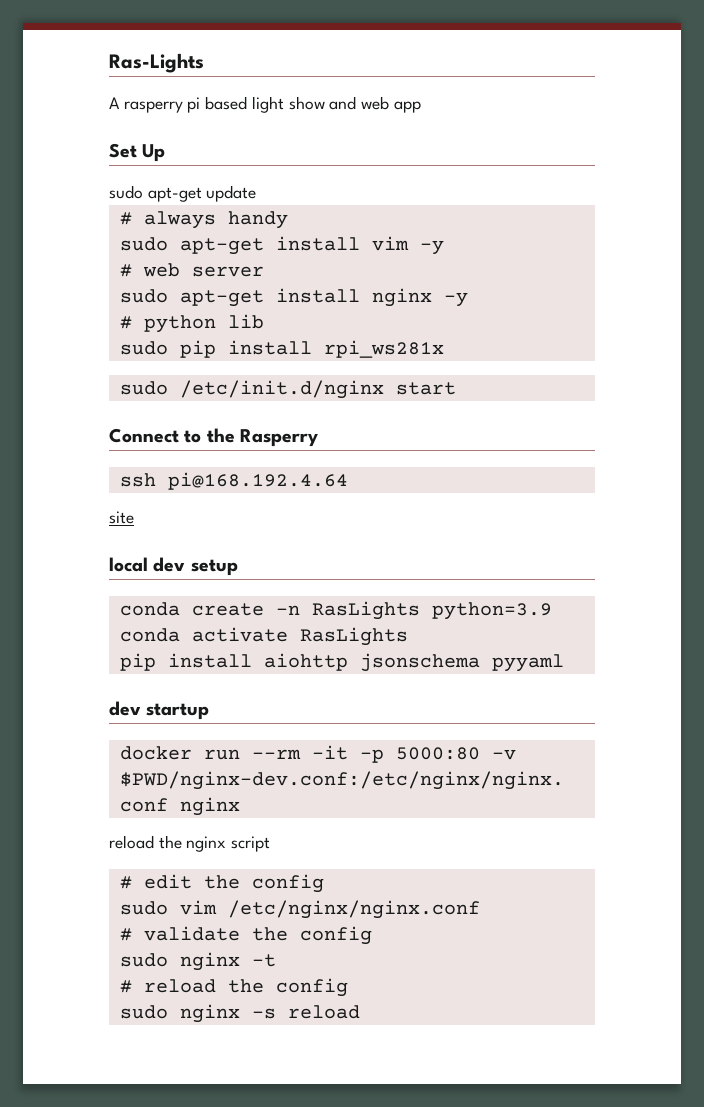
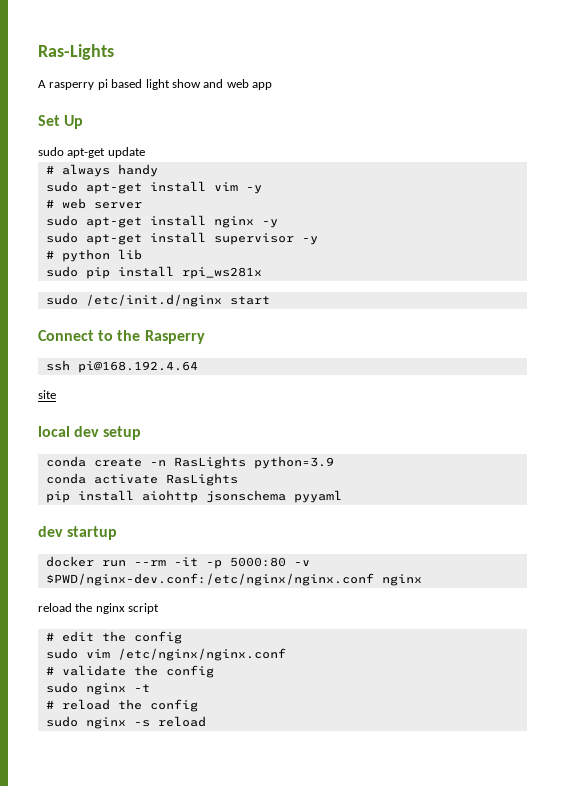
+ sudo apt-get install supervisor -y

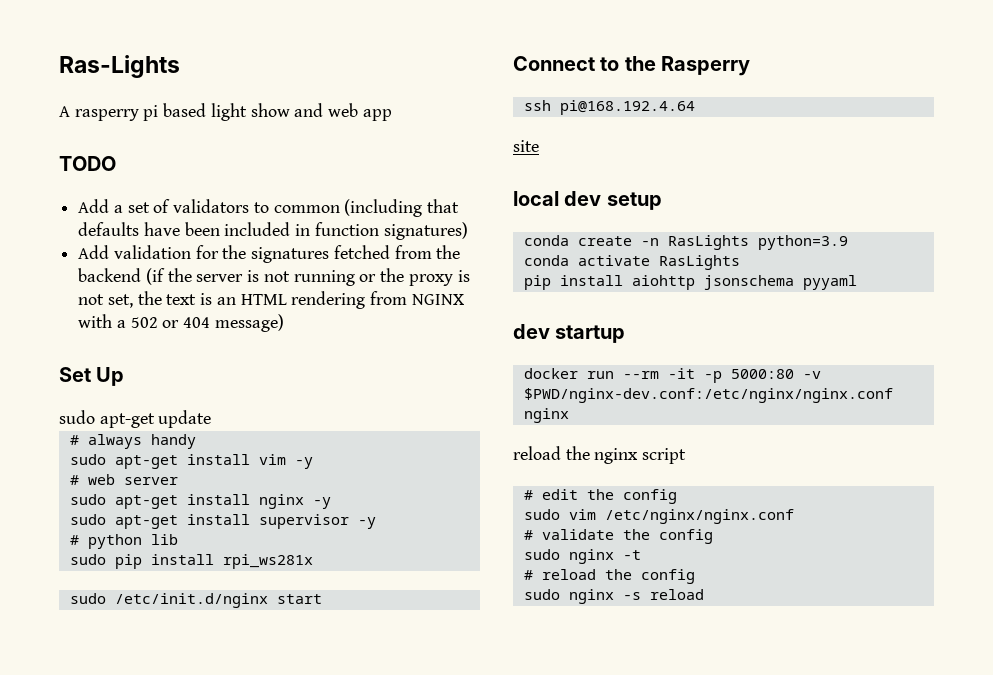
+ TODO
+ Add a set of validators to common (including that defaults have been included in function signatures)
+ Add validation for the signatures fetched from the backend (if the server is not running or the proxy is not set, the text is an HTML rendering from NGINX with a 502 or 404 message)

